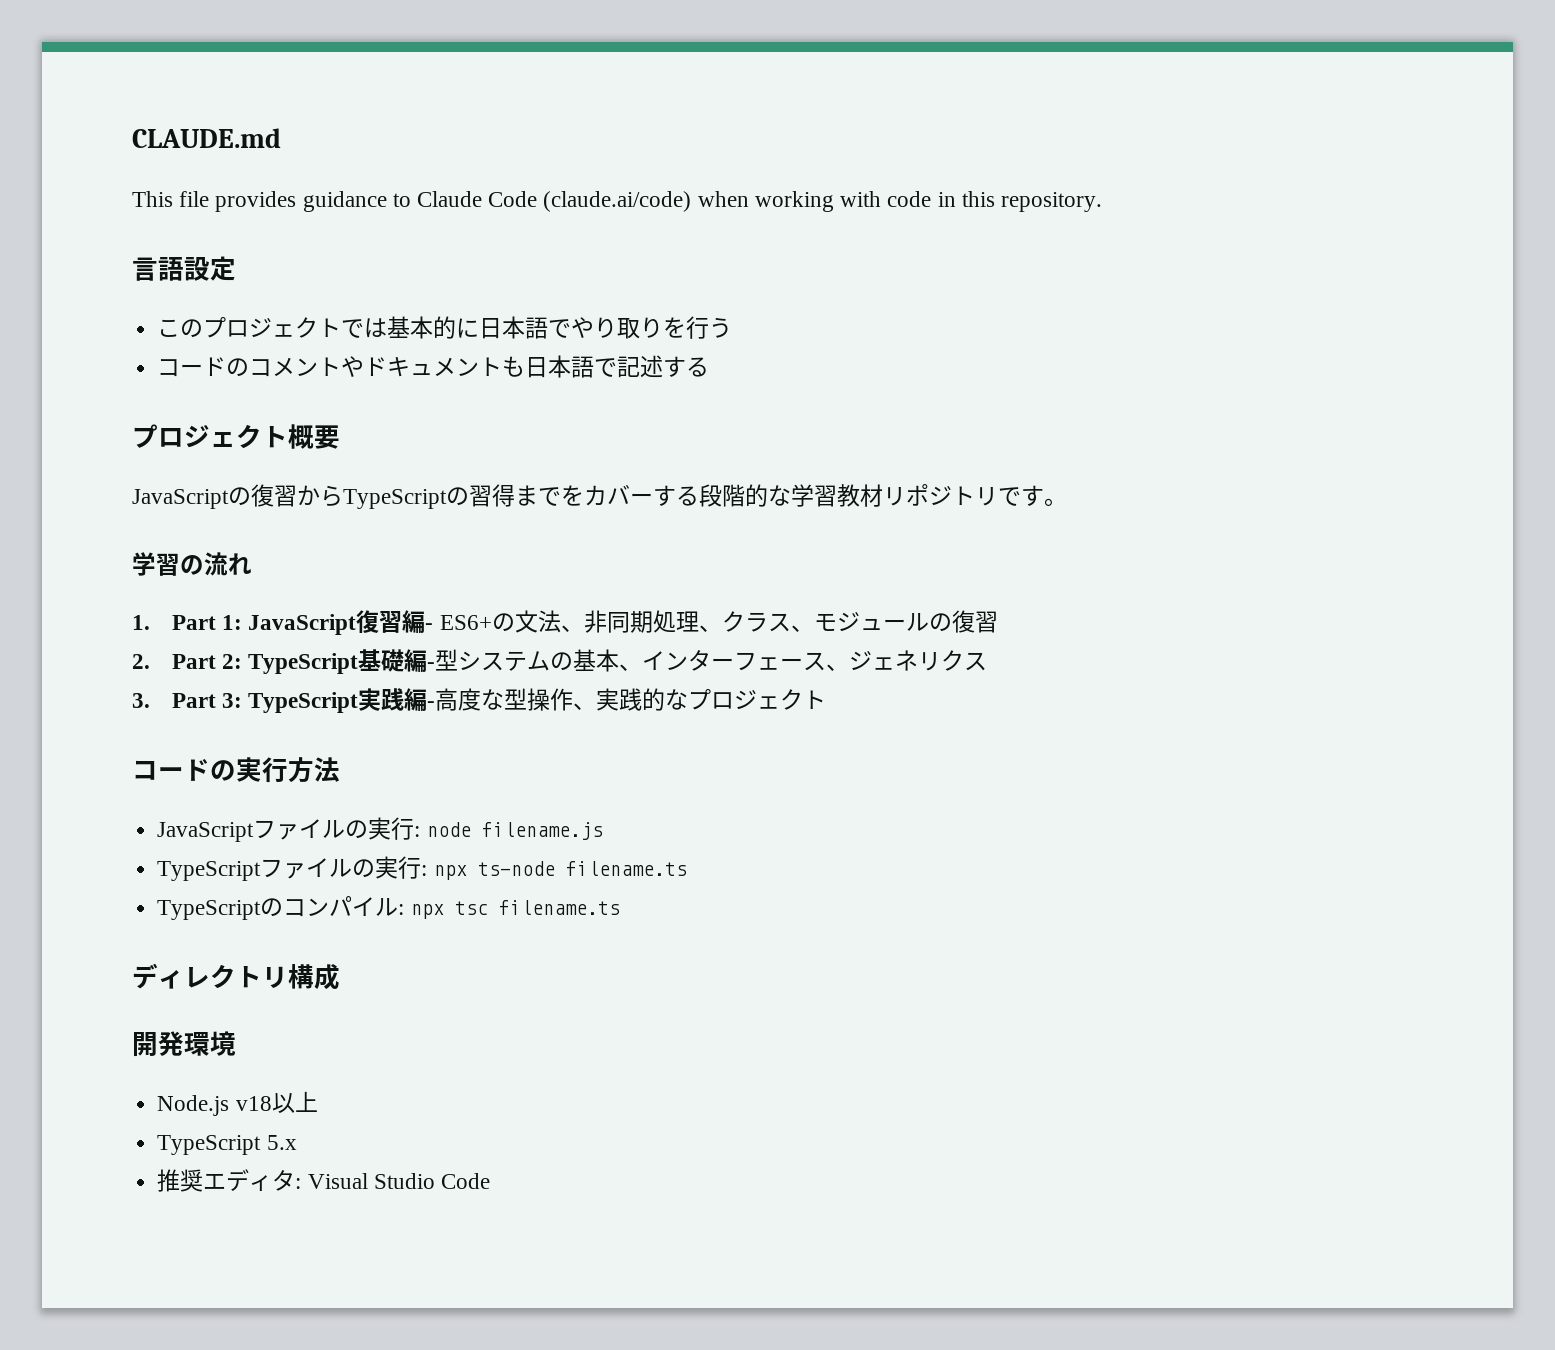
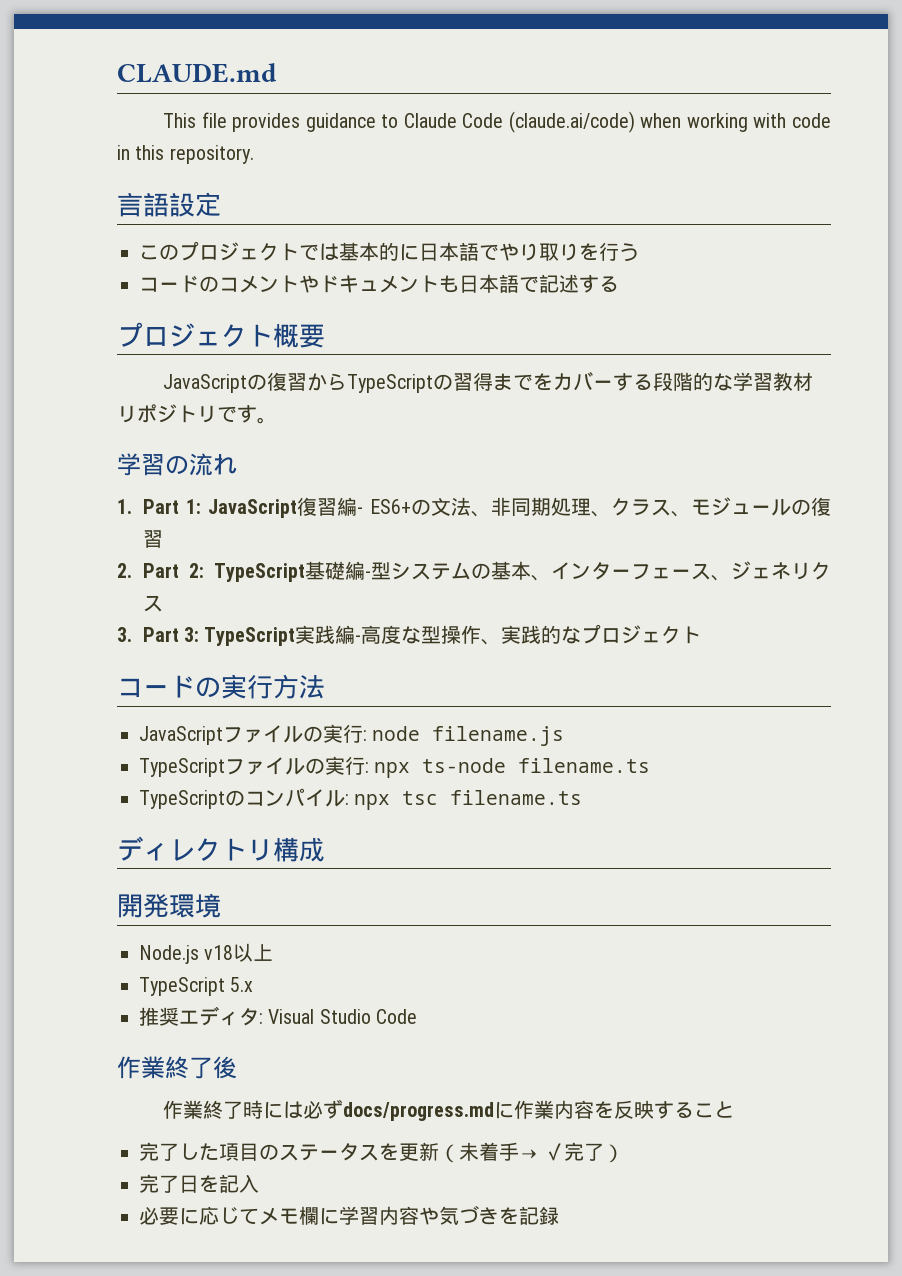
+ 作業終了後
+ 作業終了時には必ずdocs/progress.mdに作業内容を反映すること
+ 完了した項目のステータスを更新（未着手→ ✓完了）
+ 完了日を記入
+ 必要に応じてメモ欄に学習内容や気づきを記録

